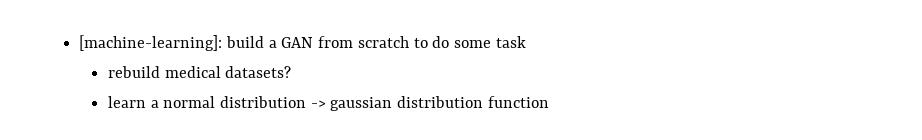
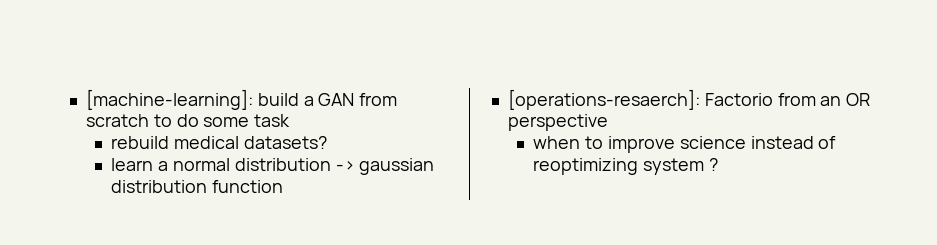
+ [operations-resaerch]: Factorio from an OR perspective
+ when to improve science instead of reoptimizing system ?

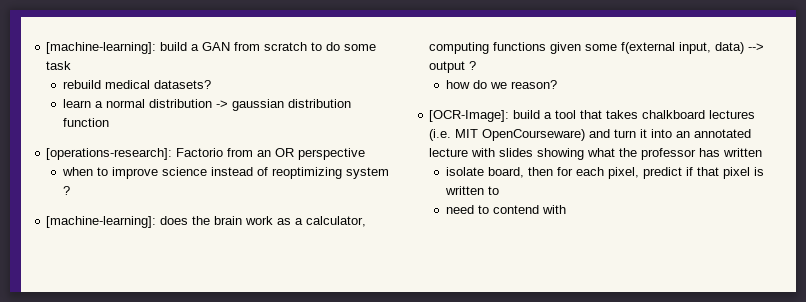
- [operations-resaerch]: Factorio from an OR perspective
+ [operations-research]: Factorio from an OR perspective
+ [machine-learning]: does the brain work as a calculator, computing functions given some f(external input, data) --> output ?
+ how do we reason?
+ [OCR-Image]: build a tool that takes chalkboard lectures (i.e. MIT OpenCourseware) and turn it into an annotated lecture with slides showing what the professor has written
+ isolate board, then for each pixel, predict if that pixel is written to
+ need to contend with

